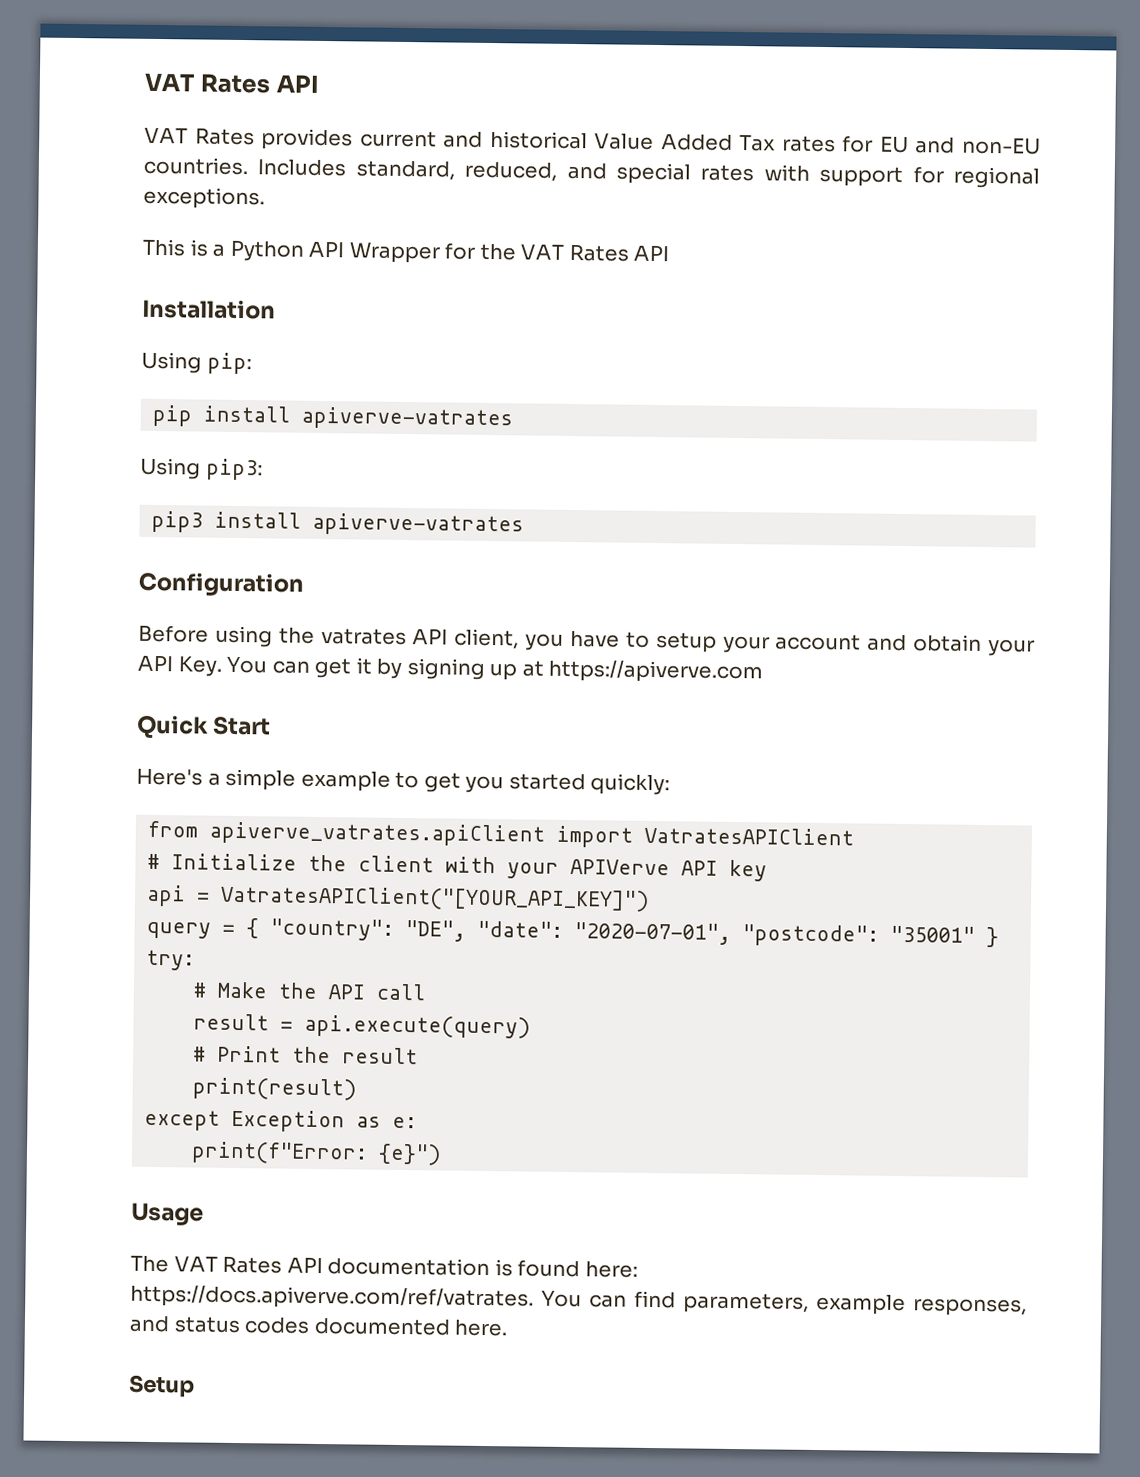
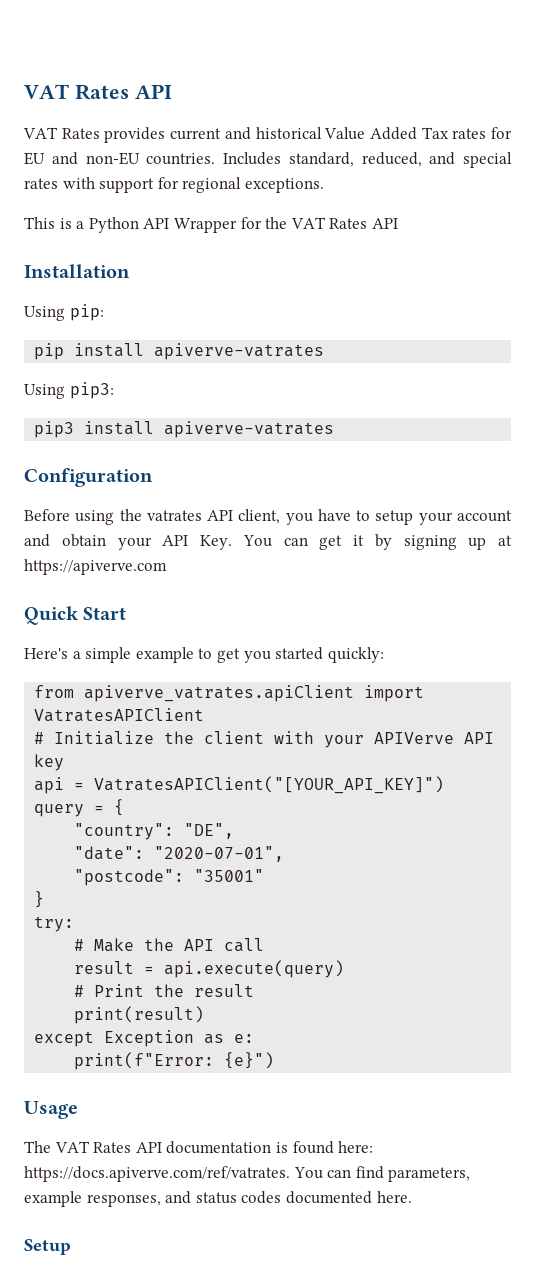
- query = { "country": "DE", "date": "2020-07-01", "postcode": "35001" }
+ query = {
+ "country": "DE",
+ "date": "2020-07-01",
+ "postcode": "35001"
+ }

